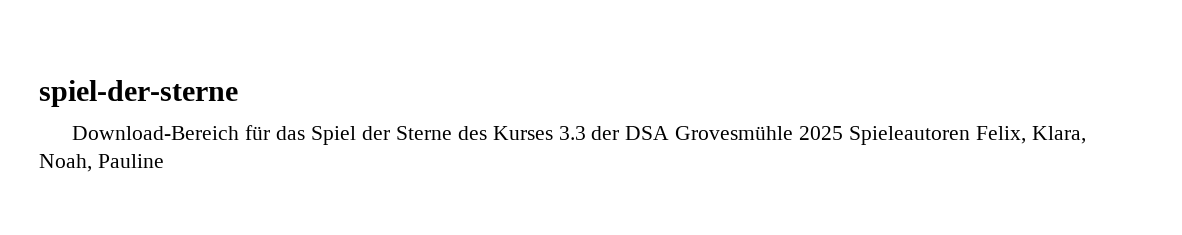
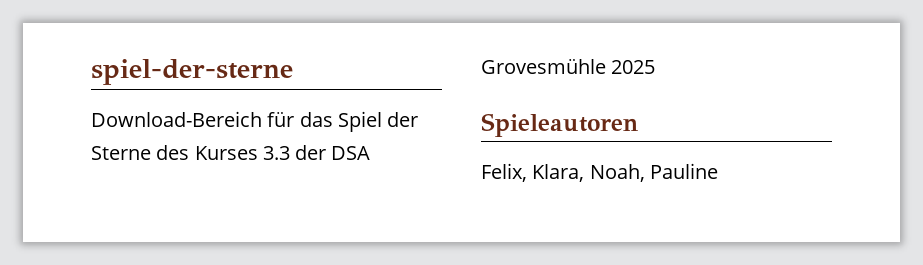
- Download-Bereich für das Spiel der Sterne des Kurses 3.3 der DSA Grovesmühle 2025 Spieleautoren Felix, Klara, Noah, Pauline
+ Download-Bereich für das Spiel der Sterne des Kurses 3.3 der DSA Grovesmühle 2025
+ Spieleautoren
+ Felix, Klara, Noah, Pauline

